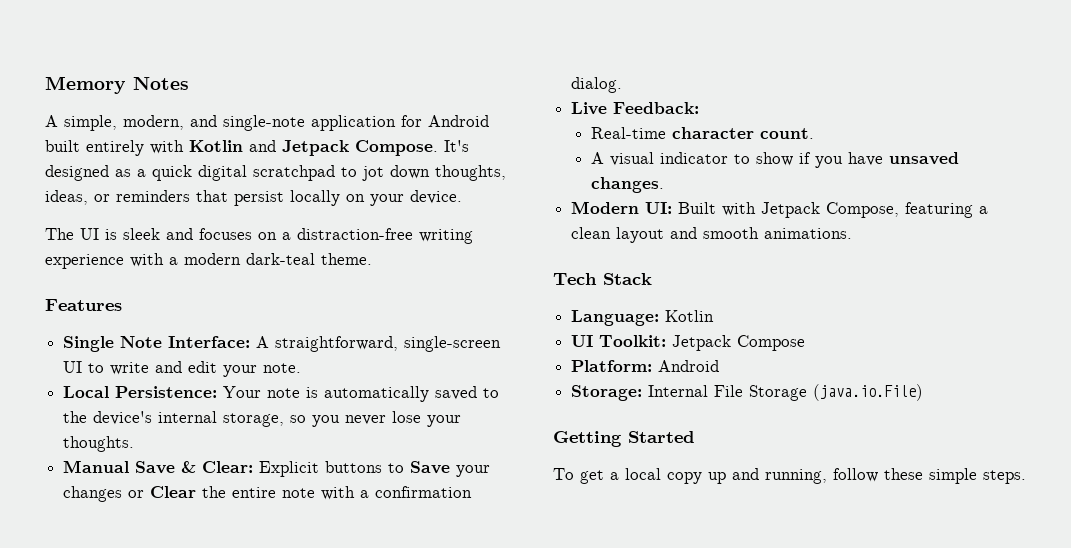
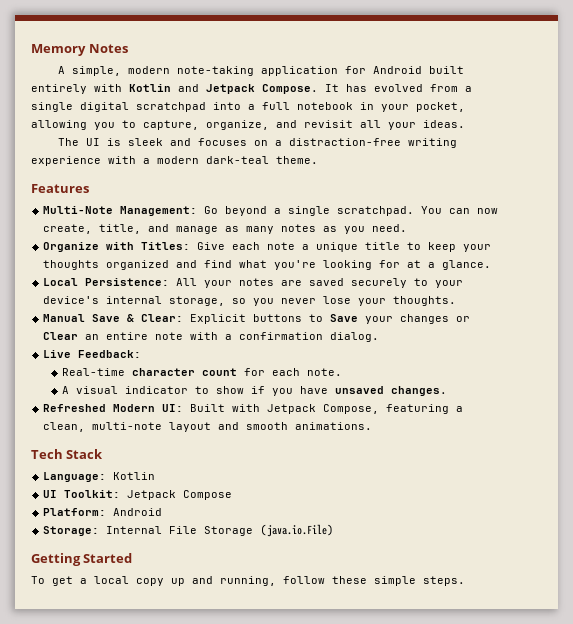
- A simple, modern, and single-note application for Android built entirely with Kotlin and Jetpack Compose.
+ A simple, modern note-taking application for Android built entirely with Kotlin and Jetpack Compose.
- It's designed as a quick digital scratchpad to jot down thoughts, ideas, or reminders that persist locally on your device.
+ It has evolved from a single digital scratchpad into a full notebook in your pocket, allowing you to capture, organize, and revisit all your ideas.
- Single Note Interface: A straightforward, single-screen UI to write and edit your note.
- Local Persistence: Your note is automatically saved to the device's internal storage, so you never lose your thoughts.
+ Multi-Note Management: Go beyond a single scratchpad. You can now create, title, and manage as many notes as you need.
+ Organize with Titles: Give each note a unique title to keep your thoughts organized and find what you're looking for at a glance.
+ Local Persistence: All your notes are saved securely to your device's internal storage, so you never lose your thoughts.
- Manual Save & Clear: Explicit buttons to Save your changes or Clear the entire note with a confirmation dialog.
+ Manual Save & Clear: Explicit buttons to Save your changes or Clear an entire note with a confirmation dialog.
- Real-time character count.
+ Real-time character count for each note.
- Modern UI: Built with Jetpack Compose, featuring a clean layout and smooth animations.
+ Refreshed Modern UI: Built with Jetpack Compose, featuring a clean, multi-note layout and smooth animations.

